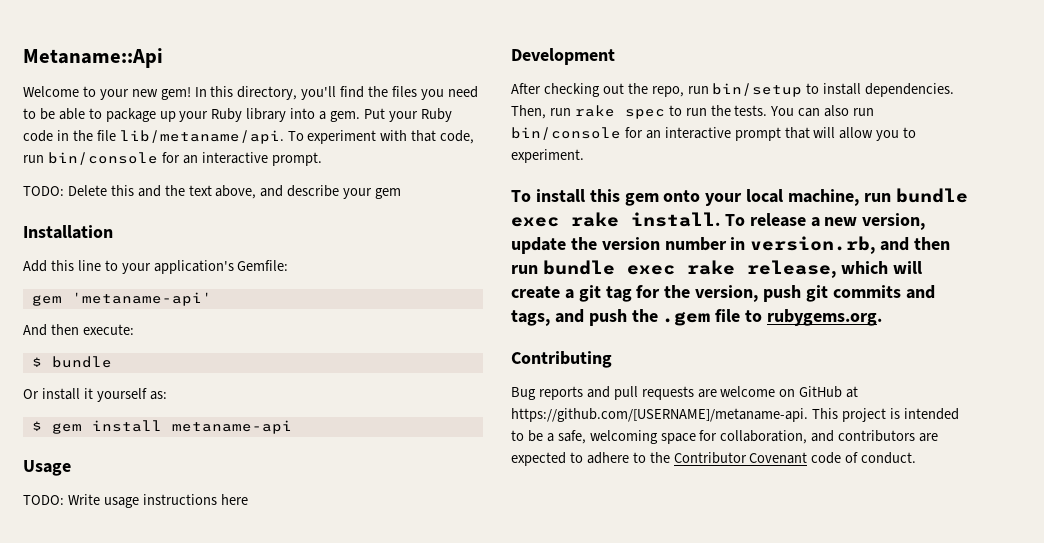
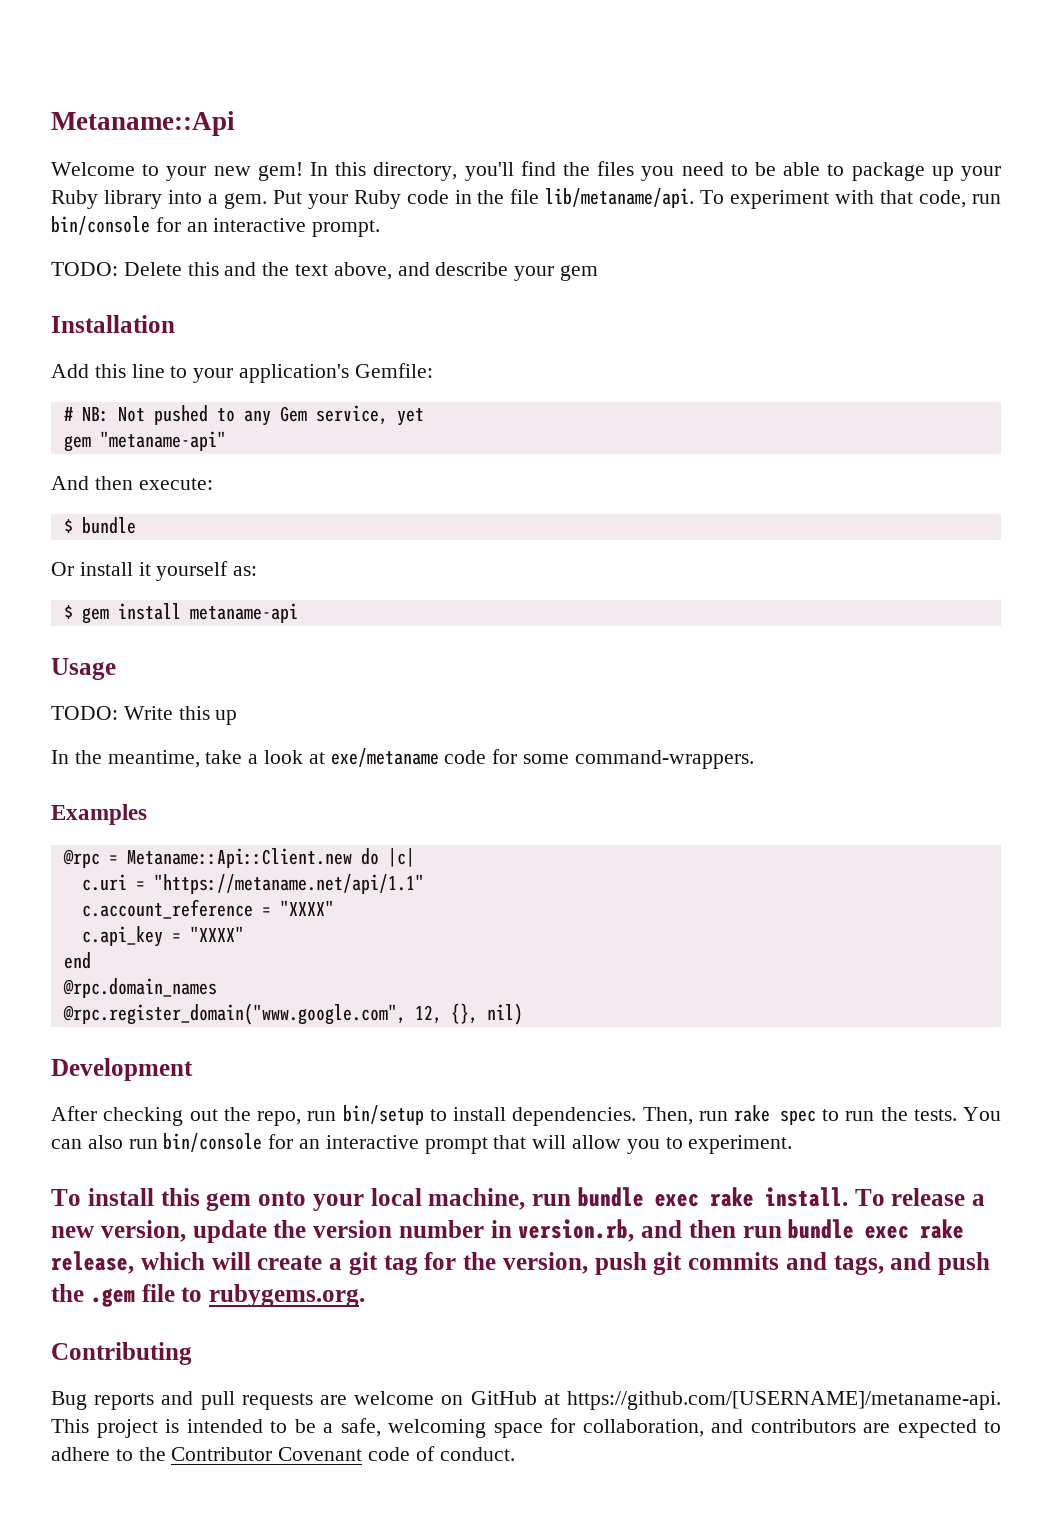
- gem 'metaname-api'
+ # NB: Not pushed to any Gem service, yet
+ gem "metaname-api"
- TODO: Write usage instructions here
+ TODO: Write this up
+ In the meantime, take a look at exe/metaname code for some command-wrappers.
+ Examples
+ @rpc = Metaname::Api::Client.new do |c|
+ c.uri = "https://metaname.net/api/1.1"
+ c.account_reference = "XXXX"
+ c.api_key = "XXXX"
+ end
+ @rpc.domain_names
+ @rpc.register_domain("www.google.com", 12, {}, nil)

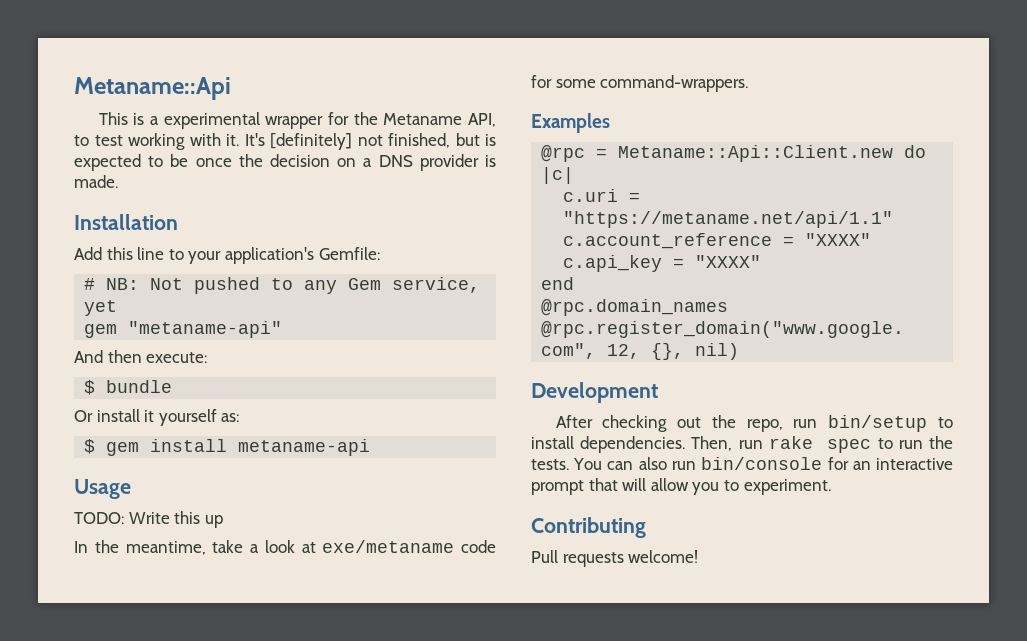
- Welcome to your new gem! In this directory, you'll find the files you need to be able to package up your Ruby library into a gem. Put your Ruby code in the file lib/metaname/api. To experiment with that code, run bin/console for an interactive prompt.
- TODO: Delete this and the text above, and describe your gem
+ This is a experimental wrapper for the Metaname API, to test working with it. It's [definitely] not finished, but is expected to be once the decision on a DNS provider is made.
- To install this gem onto your local machine, run bundle exec rake install. To release a new version, update the version number in version.rb, and then run bundle exec rake release, which will create a git tag for the version, push git commits and tags, and push the .gem file to rubygems.org.
  Contributing
- Bug reports and pull requests are welcome on GitHub at https://github.com/[USERNAME]/metaname-api. This project is intended to be a safe, welcoming space for collaboration, and contributors are expected to adhere to the Contributor Covenant code of conduct.
+ Pull requests welcome!

